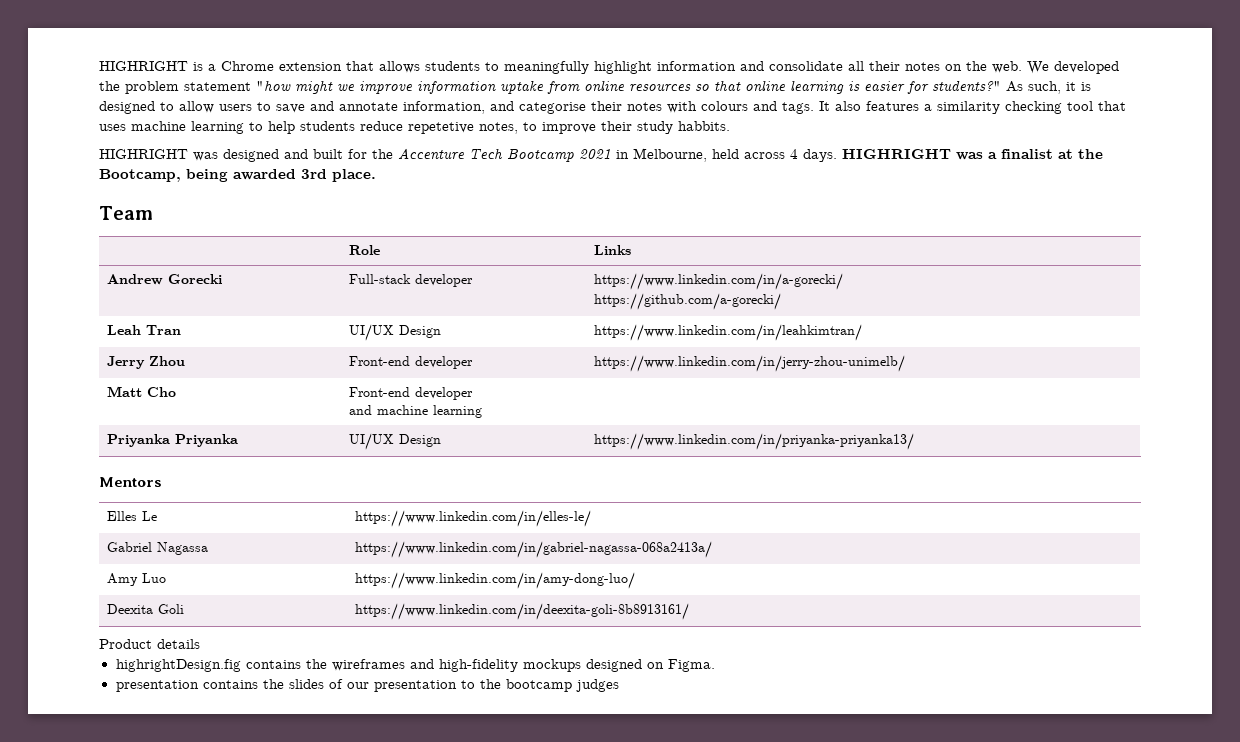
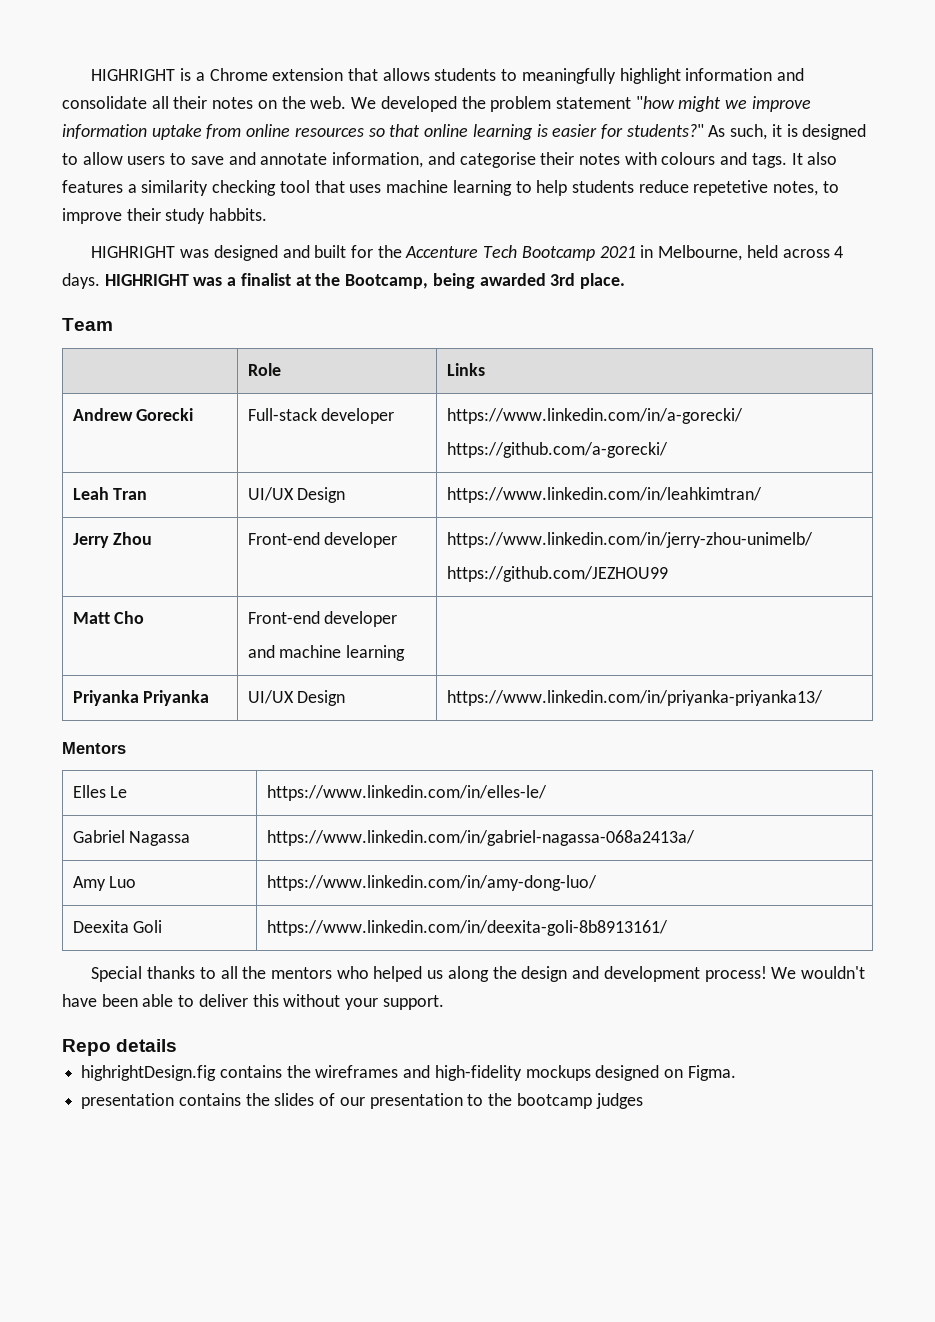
  Jerry Zhou | Front-end developer | https://www.linkedin.com/in/jerry-zhou-unimelb/
+ https://github.com/JEZHOU99
- Product details
+ Special thanks to all the mentors who helped us along the design and development process! We wouldn't have been able to deliver this without your support.
+ Repo details

